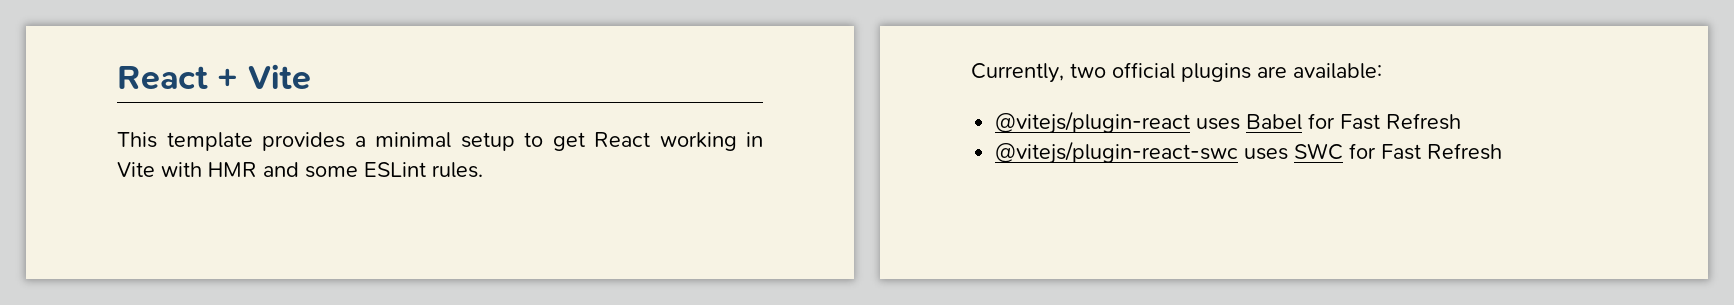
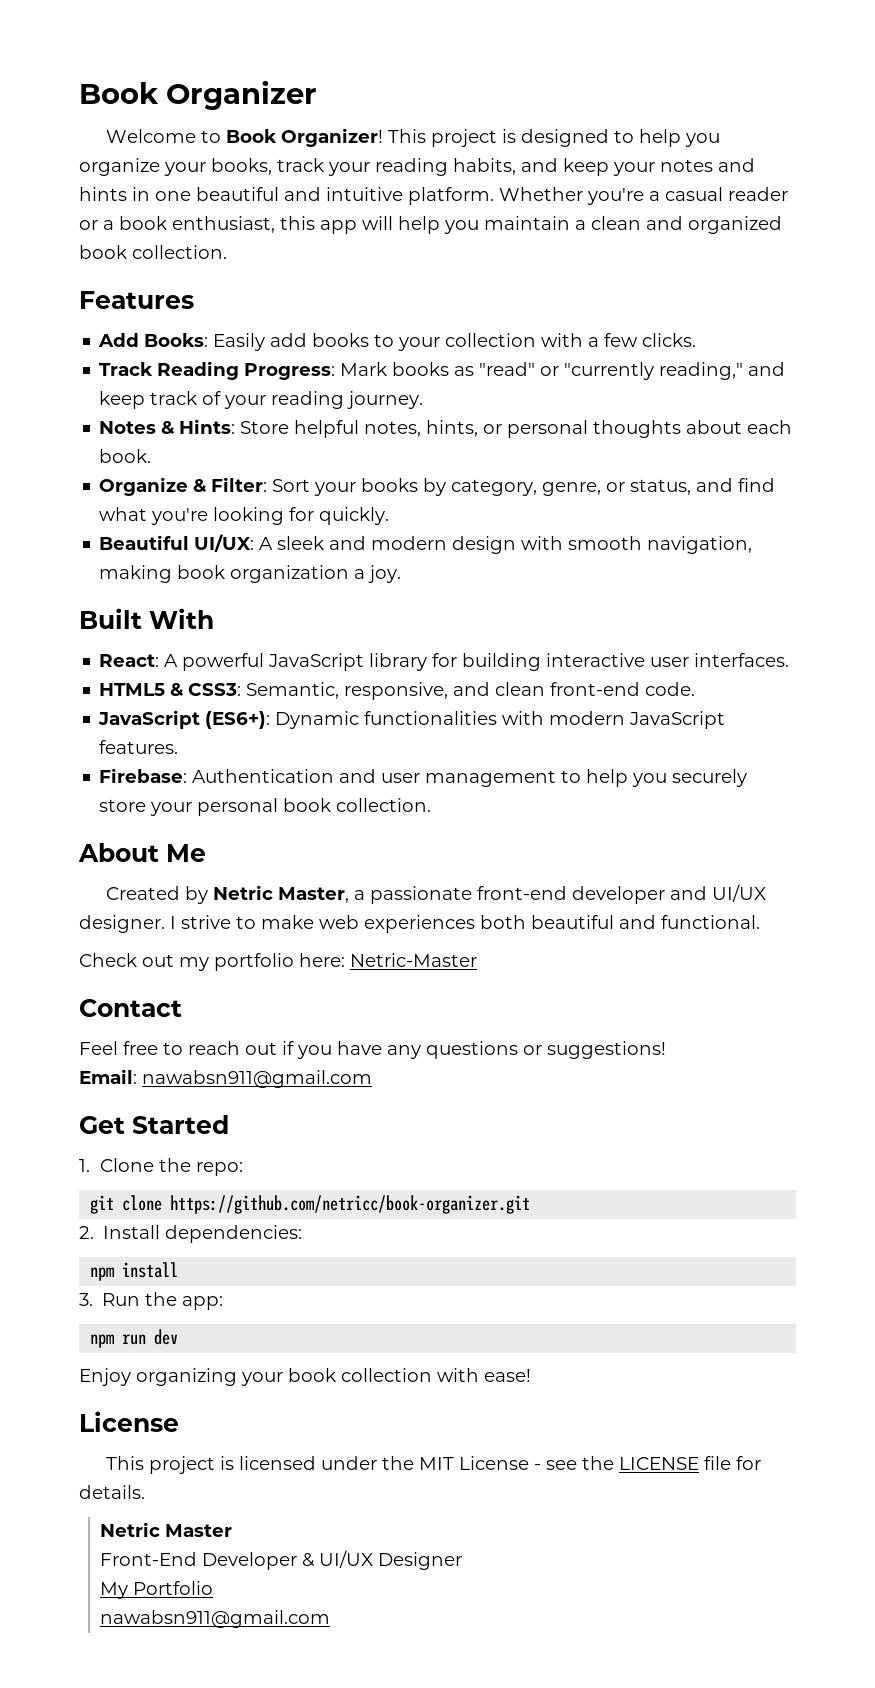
- React + Vite
- This template provides a minimal setup to get React working in Vite with HMR and some ESLint rules.
- Currently, two official plugins are available:
- @vitejs/plugin-react uses Babel for Fast Refresh
- @vitejs/plugin-react-swc uses SWC for Fast Refresh
+ Book Organizer
+ Welcome to Book Organizer! This project is designed to help you organize your books, track your reading habits, and keep your notes and hints in one beautiful and intuitive platform. Whether you're a casual reader or a book enthusiast, this app will help you maintain a clean and organized book collection.
+ Features
+ Add Books: Easily add books to your collection with a few clicks.
+ Track Reading Progress: Mark books as "read" or "currently reading," and keep track of your reading journey.
+ Notes & Hints: Store helpful notes, hints, or personal thoughts about each book.
+ Organize & Filter: Sort your books by category, genre, or status, and find what you're looking for quickly.
+ Beautiful UI/UX: A sleek and modern design with smooth navigation, making book organization a joy.
+ Built With
+ React: A powerful JavaScript library for building interactive user interfaces.
+ HTML5 & CSS3: Semantic, responsive, and clean front-end code.
+ JavaScript (ES6+): Dynamic functionalities with modern JavaScript features.
+ Firebase: Authentication and user management to help you securely store your personal book collection.
+ About Me
+ Created by Netric Master, a passionate front-end developer and UI/UX designer. I strive to make web experiences both beautiful and functional.
+ Check out my portfolio here: Netric-Master
+ Contact
+ Feel free to reach out if you have any questions or suggestions!
+ Email: nawabsn911@gmail.com
+ Get Started
+ 1. Clone the repo:
+ git clone https://github.com/netricc/book-organizer.git
+ 2. Install dependencies:
+ npm install
+ 3. Run the app:
+ npm run dev
+ Enjoy organizing your book collection with ease!
+ License
+ This project is licensed under the MIT License - see the LICENSE file for details.
+ Netric Master
+ Front-End Developer & UI/UX Designer
+ My Portfolio
+ nawabsn911@gmail.com

